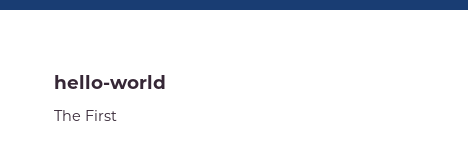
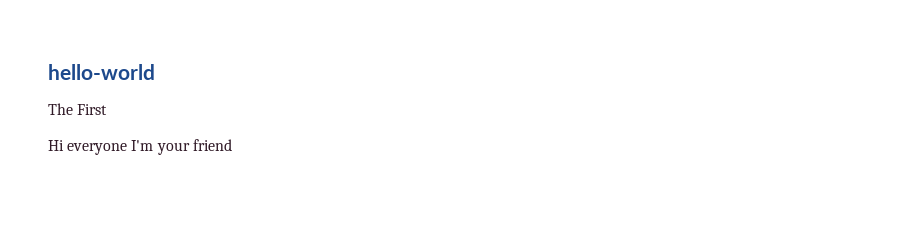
+ Hi everyone I'm your friend

